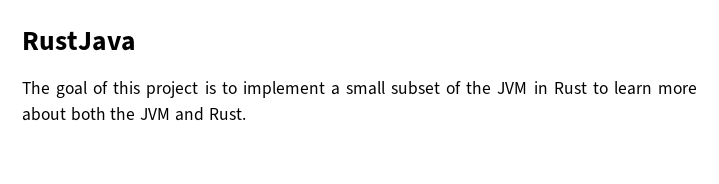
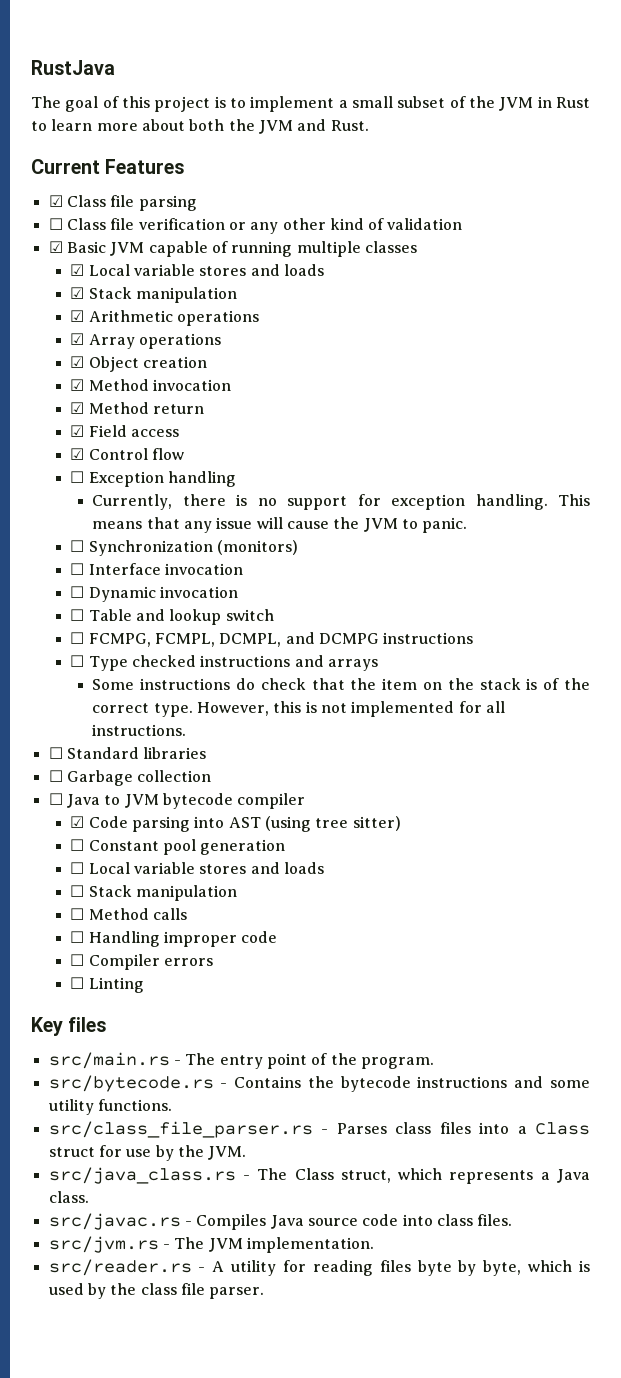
+ Current Features
+ ☑ Class file parsing
+ ☐ Class file verification or any other kind of validation
+ ☑ Basic JVM capable of running multiple classes
+ ☑ Local variable stores and loads
+ ☑ Stack manipulation
+ ☑ Arithmetic operations
+ ☑ Array operations
+ ☑ Object creation
+ ☑ Method invocation
+ ☑ Method return
+ ☑ Field access
+ ☑ Control flow
+ ☐ Exception handling
+ Currently, there is no support for exception handling. This means that any issue will cause the JVM to panic.
+ ☐ Synchronization (monitors)
+ ☐ Interface invocation
+ ☐ Dynamic invocation
+ ☐ Table and lookup switch
+ ☐ FCMPG, FCMPL, DCMPL, and DCMPG instructions
+ ☐ Type checked instructions and arrays
+ Some instructions do check that the item on the stack is of the correct type. However, this is not implemented for all instructions.
+ ☐ Standard libraries
+ ☐ Garbage collection
+ ☐ Java to JVM bytecode compiler
+ ☑ Code parsing into AST (using tree sitter)
+ ☐ Constant pool generation
+ ☐ Local variable stores and loads
+ ☐ Stack manipulation
+ ☐ Method calls
+ ☐ Handling improper code
+ ☐ Compiler errors
+ ☐ Linting
+ Key files
+ src/main.rs - The entry point of the program.
+ src/bytecode.rs - Contains the bytecode instructions and some utility functions.
+ src/class_file_parser.rs - Parses class files into a Class struct for use by the JVM.
+ src/java_class.rs - The Class struct, which represents a Java class.
+ src/javac.rs - Compiles Java source code into class files.
+ src/jvm.rs - The JVM implementation.
+ src/reader.rs - A utility for reading files byte by byte, which is used by the class file parser.

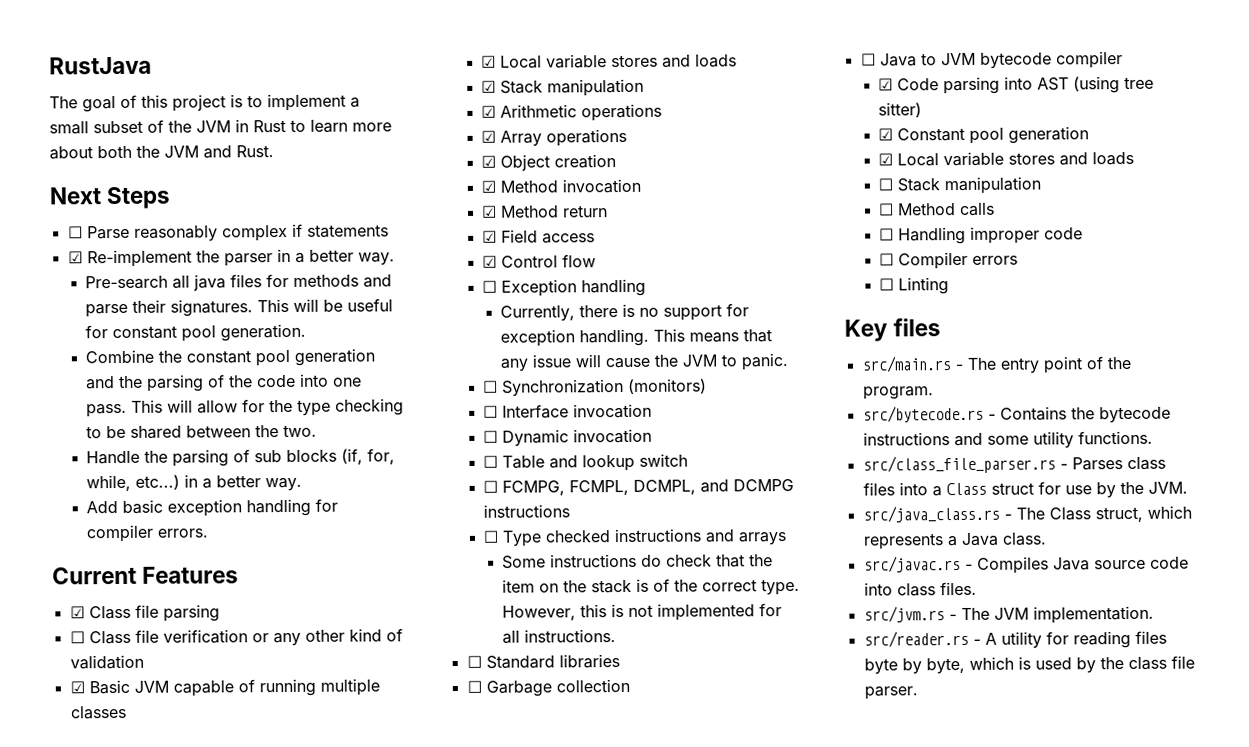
+ Next Steps
+ ☐ Parse reasonably complex if statements
+ ☑ Re-implement the parser in a better way.
+ Pre-search all java files for methods and parse their signatures. This will be useful for constant pool generation.
+ Combine the constant pool generation and the parsing of the code into one pass. This will allow for the type checking to be shared between the two.
+ Handle the parsing of sub blocks (if, for, while, etc...) in a better way.
+ Add basic exception handling for compiler errors.
- ☐ Constant pool generation
- ☐ Local variable stores and loads
+ ☑ Constant pool generation
+ ☑ Local variable stores and loads

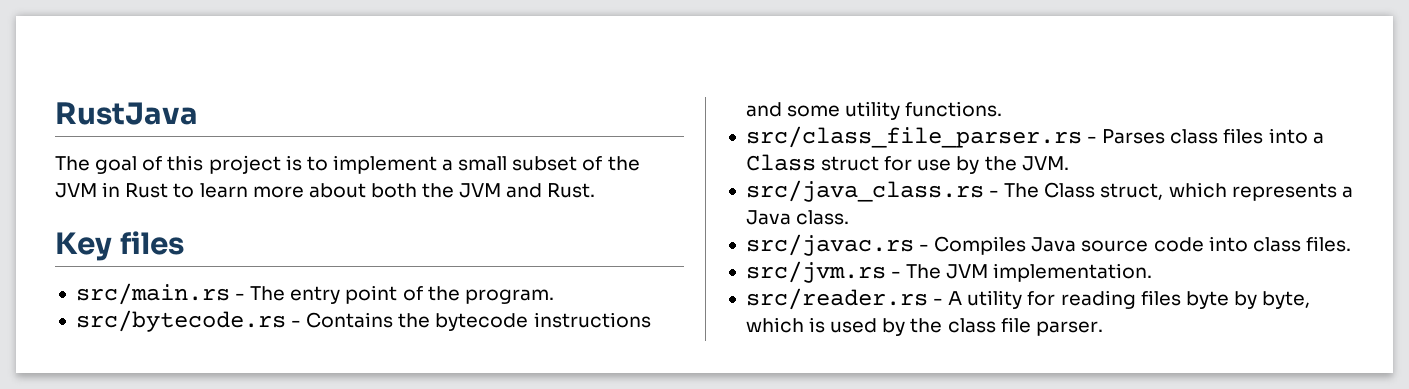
- Next Steps
- ☐ Parse reasonably complex if statements
- ☑ Re-implement the parser in a better way.
- Pre-search all java files for methods and parse their signatures. This will be useful for constant pool generation.
- Combine the constant pool generation and the parsing of the code into one pass. This will allow for the type checking to be shared between the two.
- Handle the parsing of sub blocks (if, for, while, etc...) in a better way.
- Add basic exception handling for compiler errors.
- Current Features
- ☑ Class file parsing
- ☐ Class file verification or any other kind of validation
- ☑ Basic JVM capable of running multiple classes
- ☑ Local variable stores and loads
- ☑ Stack manipulation
- ☑ Arithmetic operations
- ☑ Array operations
- ☑ Object creation
- ☑ Method invocation
- ☑ Method return
- ☑ Field access
- ☑ Control flow
- ☐ Exception handling
- Currently, there is no support for exception handling. This means that any issue will cause the JVM to panic.
- ☐ Synchronization (monitors)
- ☐ Interface invocation
- ☐ Dynamic invocation
- ☐ Table and lookup switch
- ☐ FCMPG, FCMPL, DCMPL, and DCMPG instructions
- ☐ Type checked instructions and arrays
- Some instructions do check that the item on the stack is of the correct type. However, this is not implemented for all instructions.
- ☐ Standard libraries
- ☐ Garbage collection
- ☐ Java to JVM bytecode compiler
- ☑ Code parsing into AST (using tree sitter)
- ☑ Constant pool generation
- ☑ Local variable stores and loads
- ☐ Stack manipulation
- ☐ Method calls
- ☐ Handling improper code
- ☐ Compiler errors
- ☐ Linting

